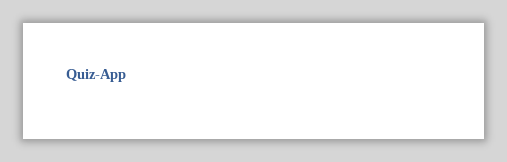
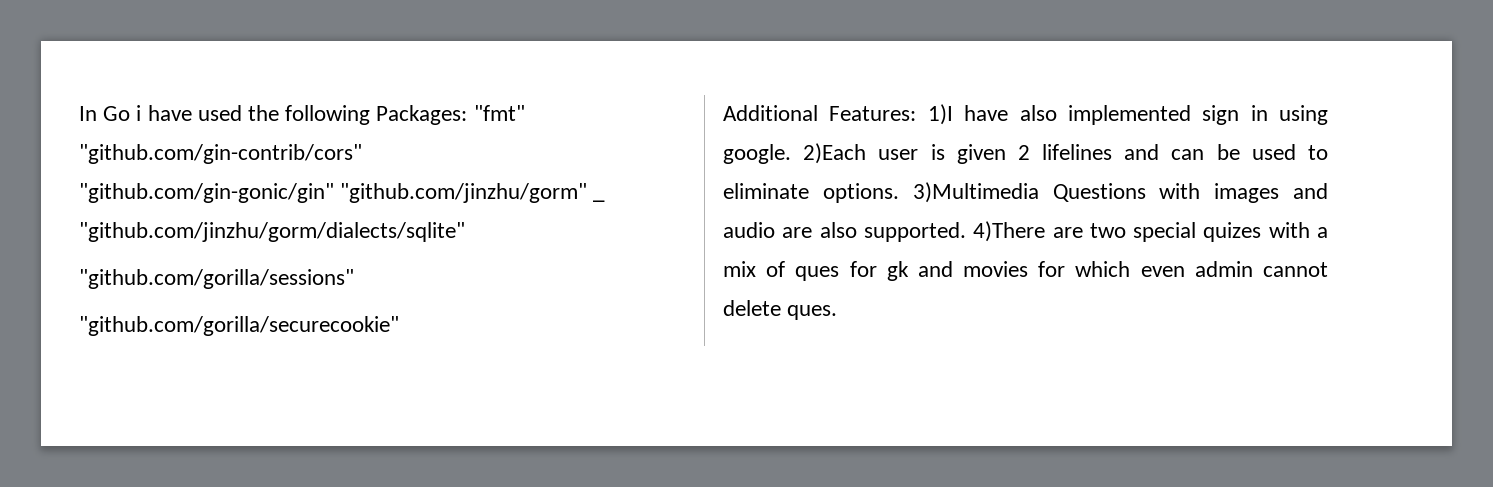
- Quiz-App
+ In Go i have used the following Packages: "fmt" "github.com/gin-contrib/cors"
+ "github.com/gin-gonic/gin" "github.com/jinzhu/gorm" _ "github.com/jinzhu/gorm/dialects/sqlite"
+ "github.com/gorilla/sessions"
+ "github.com/gorilla/securecookie"
+ Additional Features: 1)I have also implemented sign in using google. 2)Each user is given 2 lifelines and can be used to eliminate options. 3)Multimedia Questions with images and audio are also supported. 4)There are two special quizes with a mix of ques for gk and movies for which even admin cannot delete ques.

